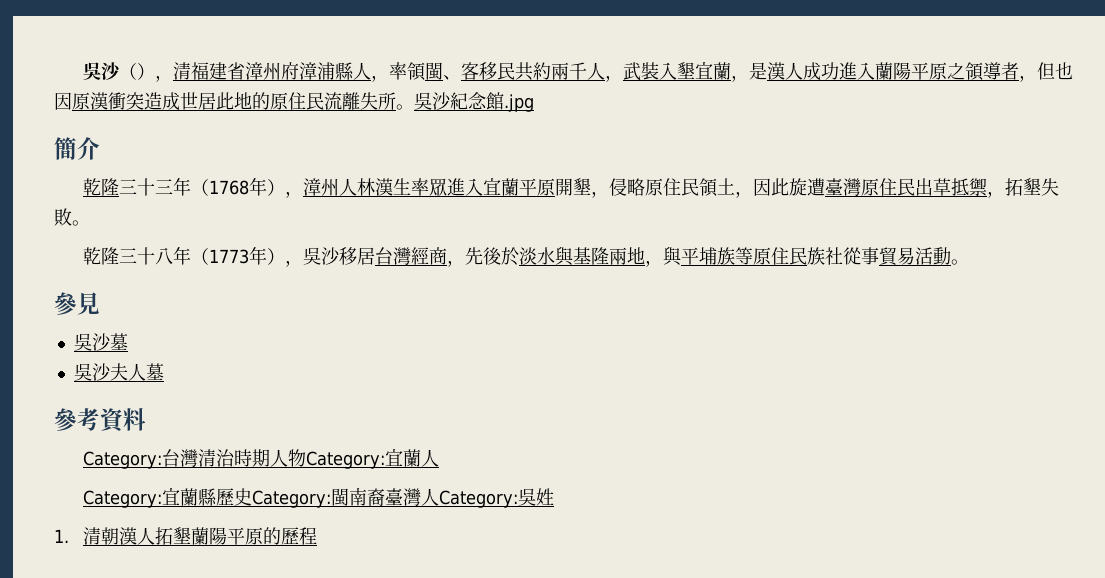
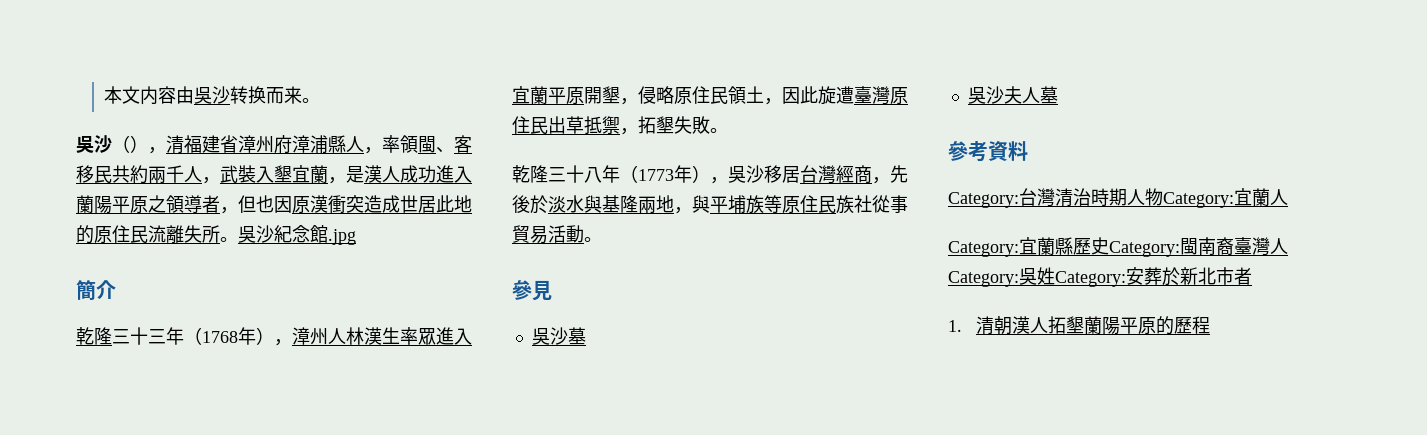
+ 本文内容由吳沙转换而来。
- Category:宜蘭縣歷史Category:閩南裔臺灣人Category:吳姓
+ Category:宜蘭縣歷史Category:閩南裔臺灣人Category:吳姓Category:安葬於新北市者

